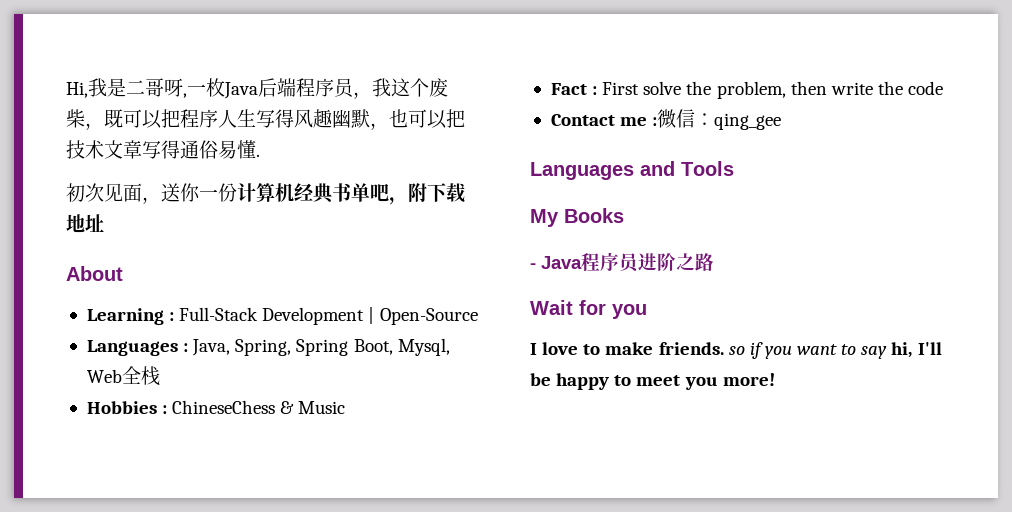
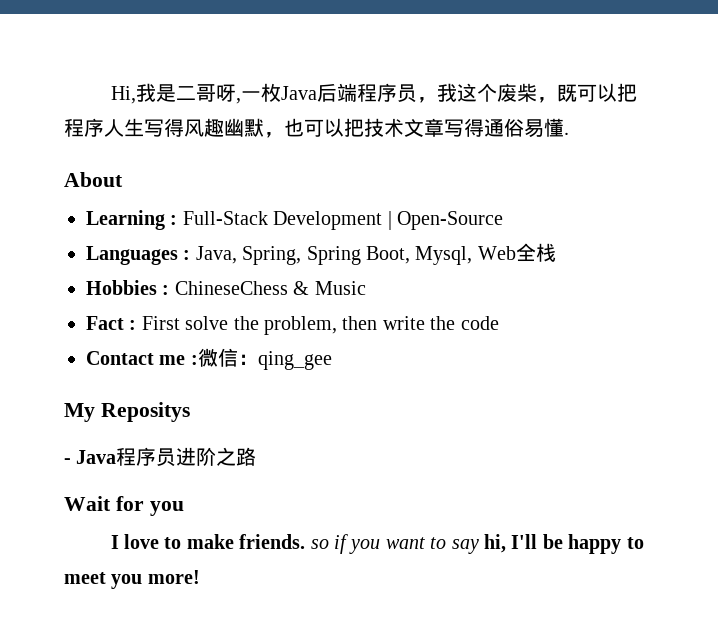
- 初次见面，送你一份计算机经典书单吧，附下载地址
- Languages and Tools
- My Books
+ My Repositys

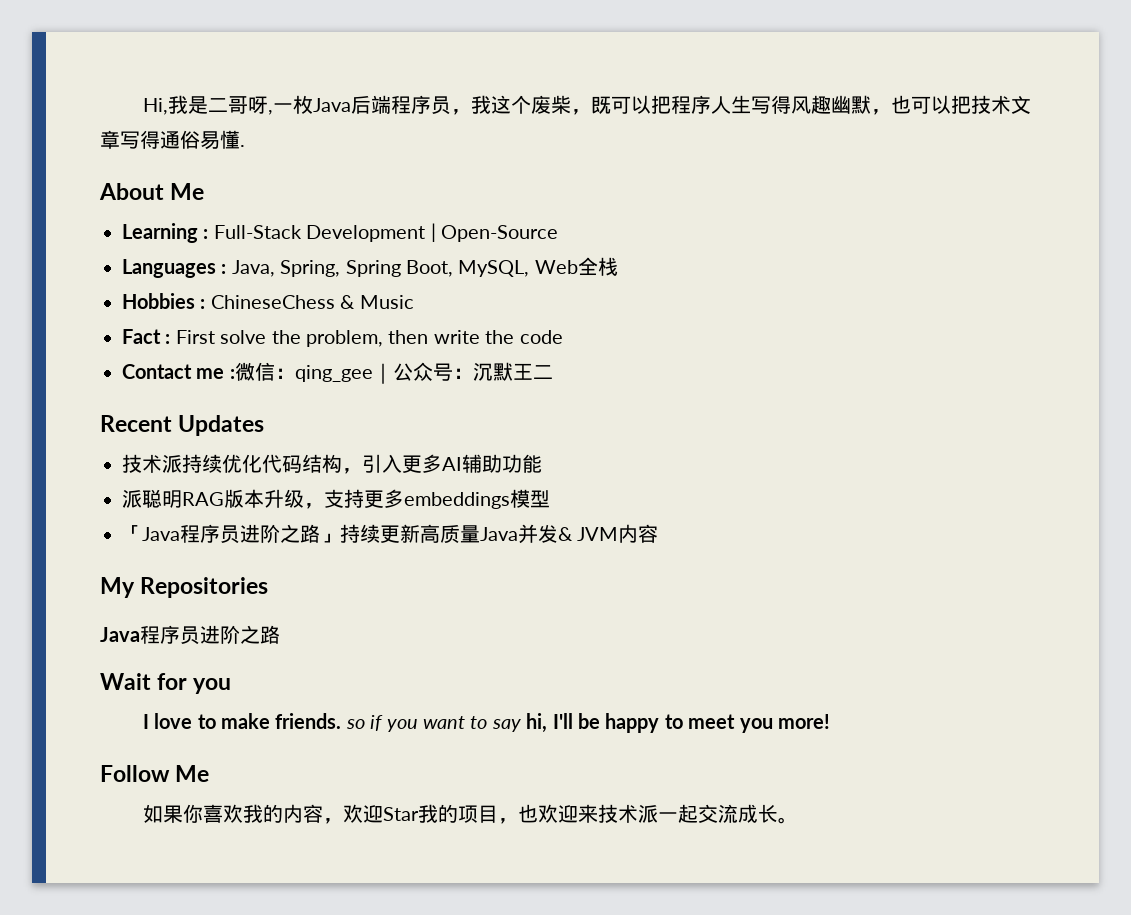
- About
+ About Me
- Languages : Java, Spring, Spring Boot, Mysql, Web全栈
+ Languages : Java, Spring, Spring Boot, MySQL, Web全栈
- Contact me :微信：qing_gee
+ Contact me :微信：qing_gee｜公众号：沉默王二
+ Recent Updates
+ 技术派持续优化代码结构，引入更多AI辅助功能
+ 派聪明RAG版本升级，支持更多embeddings模型
+ 「Java程序员进阶之路」持续更新高质量Java并发& JVM内容
- My Repositys
- - Java程序员进阶之路
+ My Repositories
+ Java程序员进阶之路
+ Follow Me
+ 如果你喜欢我的内容，欢迎Star我的项目，也欢迎来技术派一起交流成长。

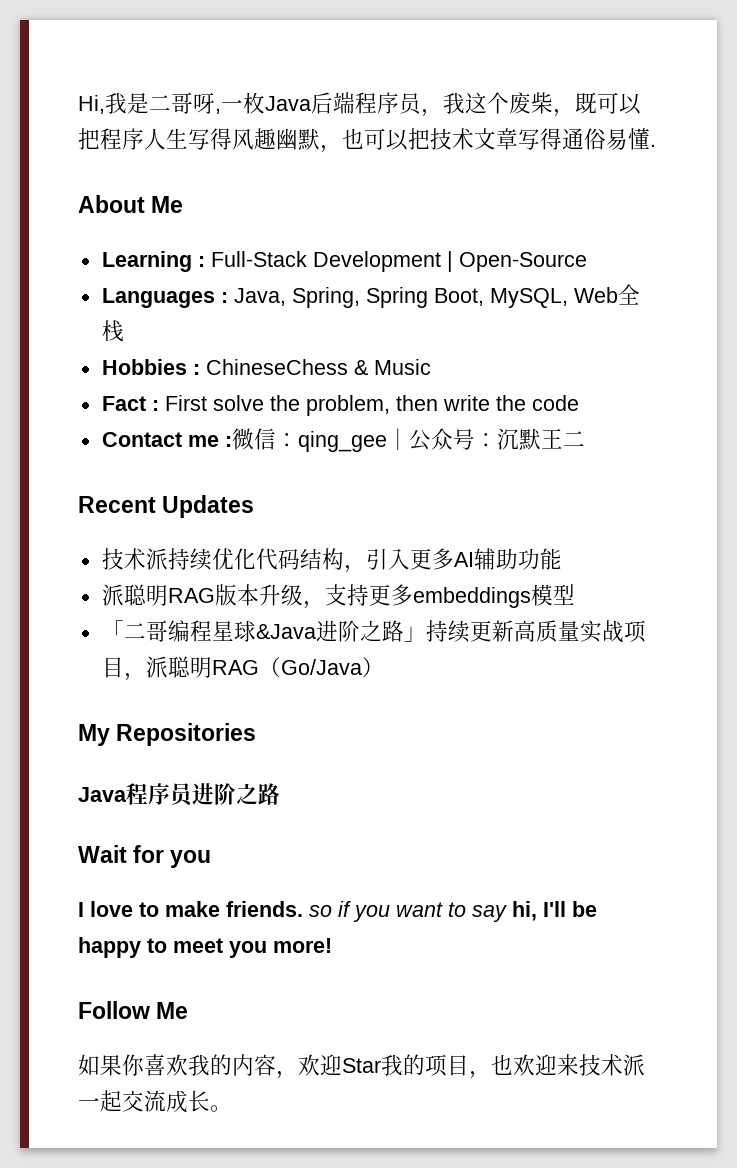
- 「Java程序员进阶之路」持续更新高质量Java并发& JVM内容
+ 「二哥编程星球&Java进阶之路」持续更新高质量实战项目，派聪明RAG（Go/Java）

